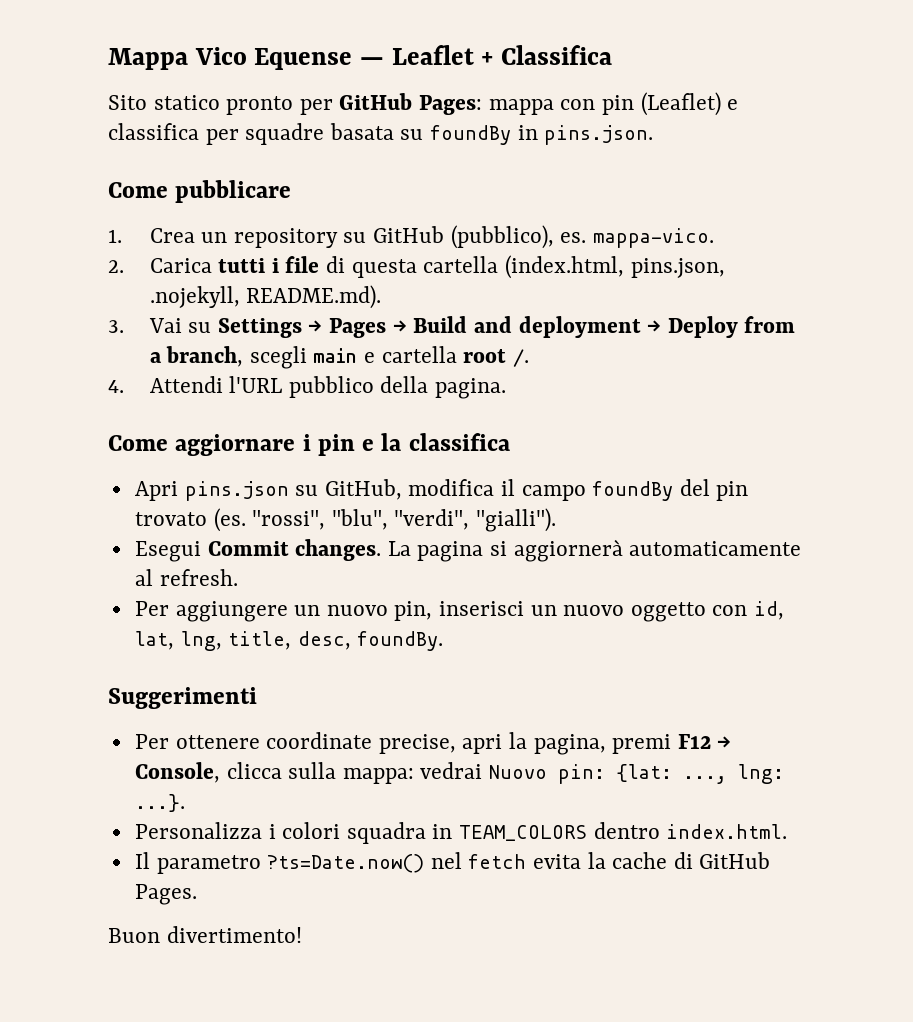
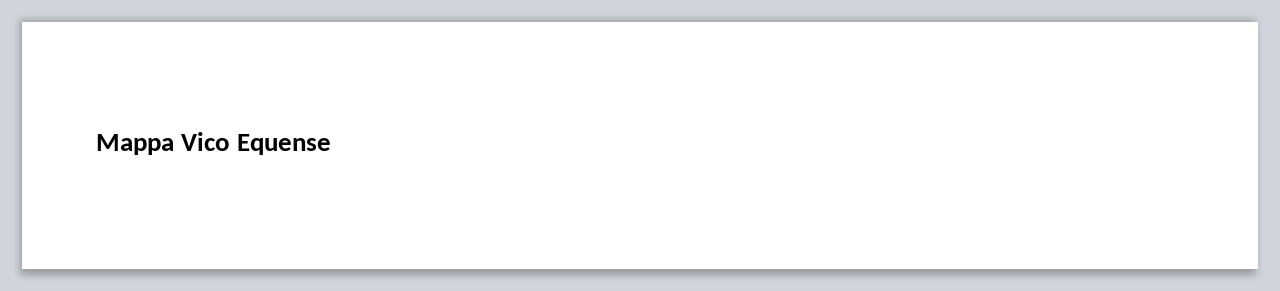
- Mappa Vico Equense — Leaflet + Classifica
- Sito statico pronto per GitHub Pages: mappa con pin (Leaflet) e classifica per squadre basata su foundBy in pins.json.
- Come pubblicare
- 1. Crea un repository su GitHub (pubblico), es. mappa-vico.
- 2. Carica tutti i file di questa cartella (index.html, pins.json, .nojekyll, README.md).
- 3. Vai su Settings → Pages → Build and deployment → Deploy from a branch, scegli main e cartella root /.
- 4. Attendi l'URL pubblico della pagina.
- Come aggiornare i pin e la classifica
- Apri pins.json su GitHub, modifica il campo foundBy del pin trovato (es. "rossi", "blu", "verdi", "gialli").
- Esegui Commit changes. La pagina si aggiornerà automaticamente al refresh.
- Per aggiungere un nuovo pin, inserisci un nuovo oggetto con id, lat, lng, title, desc, foundBy.
- Suggerimenti
- Per ottenere coordinate precise, apri la pagina, premi F12 → Console, clicca sulla mappa: vedrai Nuovo pin: {lat: ..., lng: ...}.
- Personalizza i colori squadra in TEAM_COLORS dentro index.html.
- Il parametro ?ts=Date.now() nel fetch evita la cache di GitHub Pages.
- Buon divertimento!
+ Mappa Vico Equense

